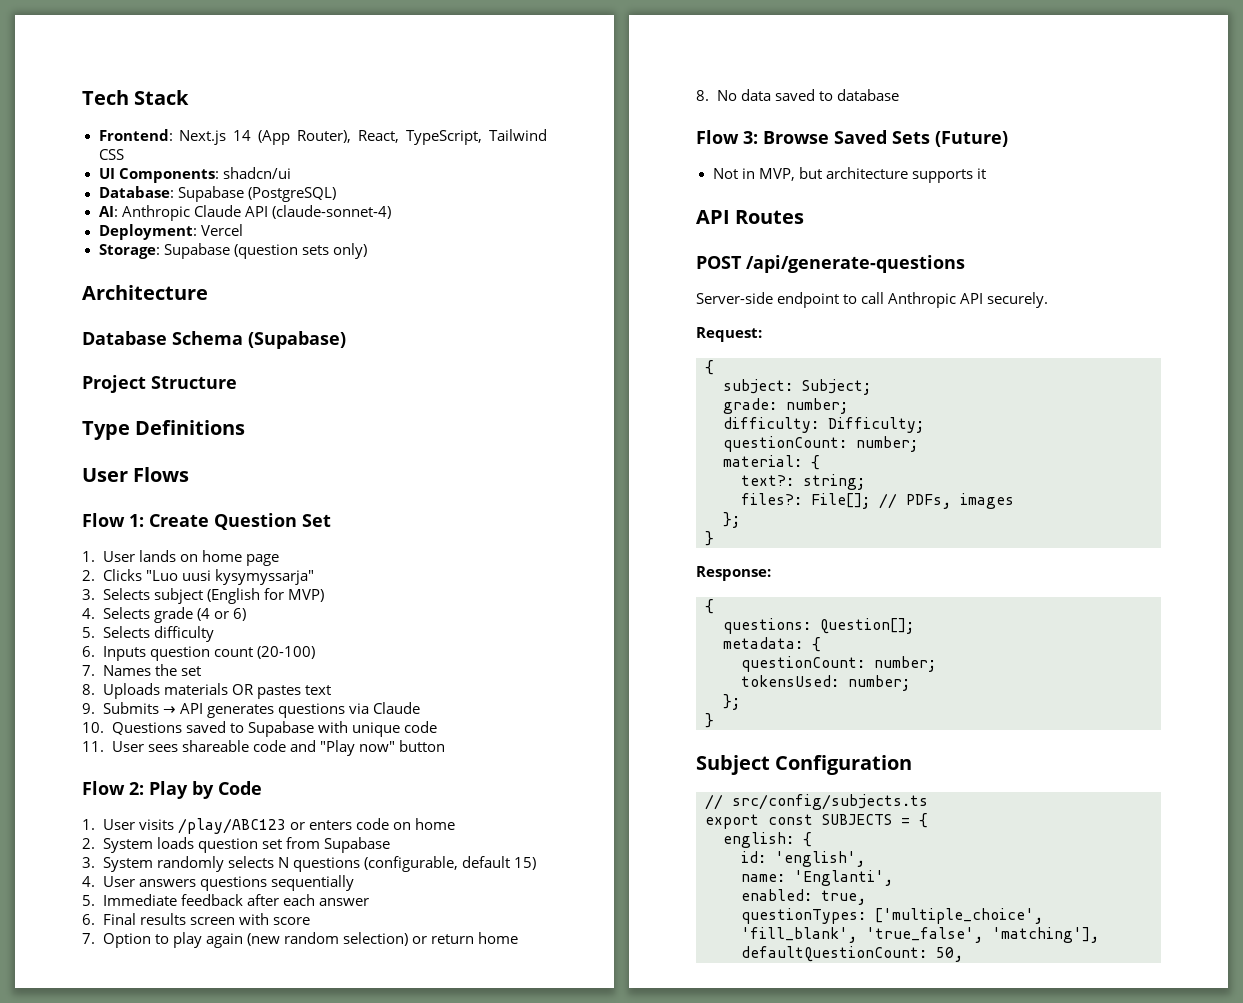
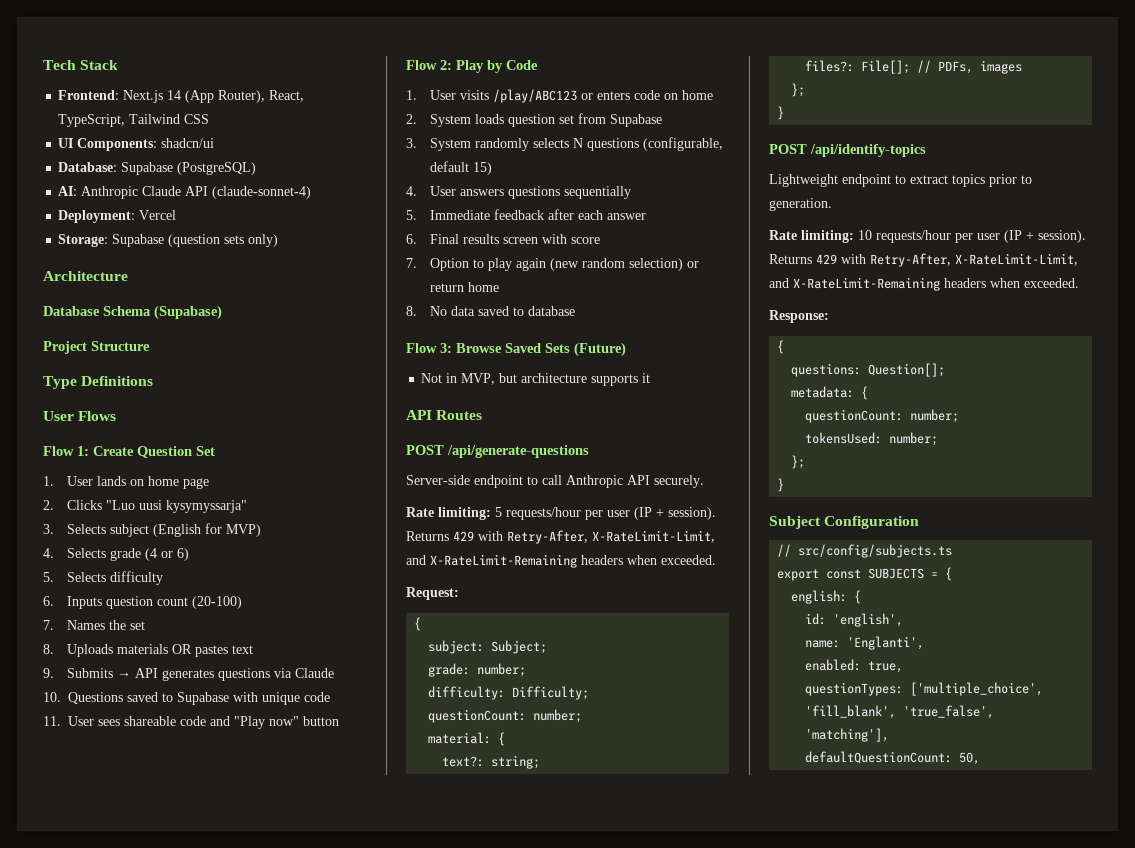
+ Rate limiting: 5 requests/hour per user (IP + session). Returns 429 with Retry-After, X-RateLimit-Limit, and X-RateLimit-Remaining headers when exceeded.
+ POST /api/identify-topics
+ Lightweight endpoint to extract topics prior to generation.
+ Rate limiting: 10 requests/hour per user (IP + session). Returns 429 with Retry-After, X-RateLimit-Limit, and X-RateLimit-Remaining headers when exceeded.

